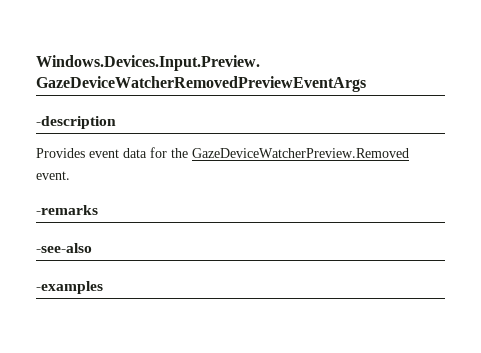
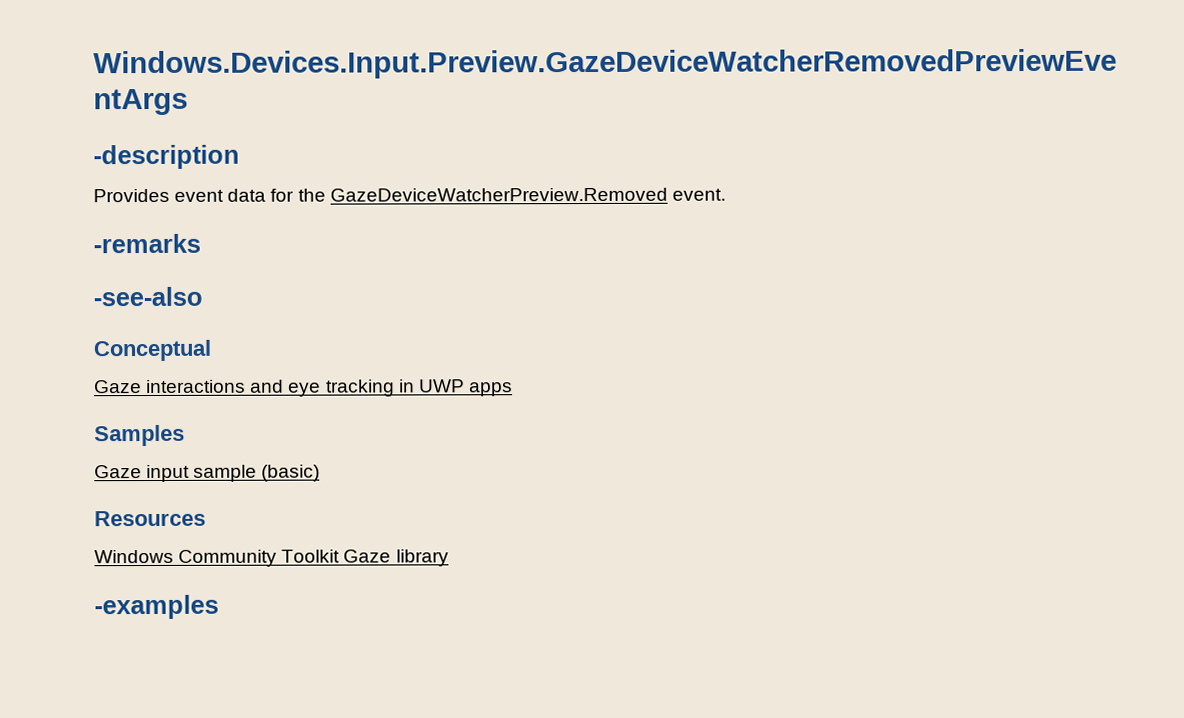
+ Conceptual
+ Gaze interactions and eye tracking in UWP apps
+ Samples
+ Gaze input sample (basic)
+ Resources
+ Windows Community Toolkit Gaze library

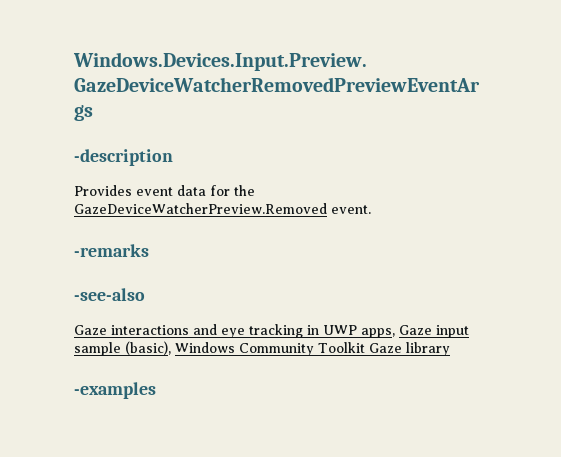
- Conceptual
- Gaze interactions and eye tracking in UWP apps
- Samples
- Gaze input sample (basic)
- Resources
- Windows Community Toolkit Gaze library
+ Gaze interactions and eye tracking in UWP apps, Gaze input sample (basic), Windows Community Toolkit Gaze library

